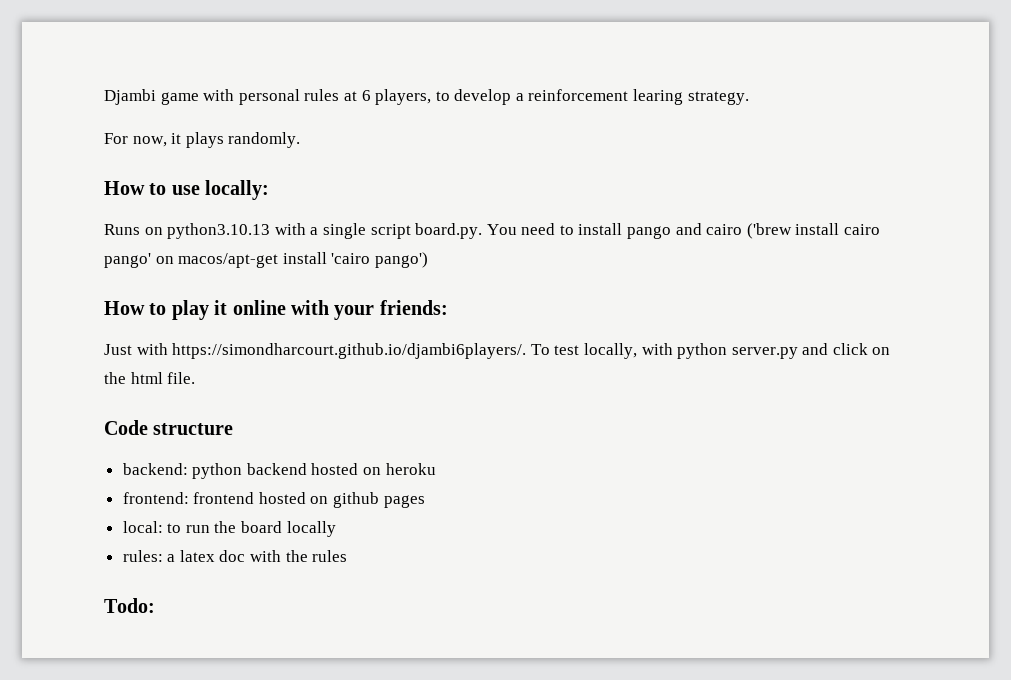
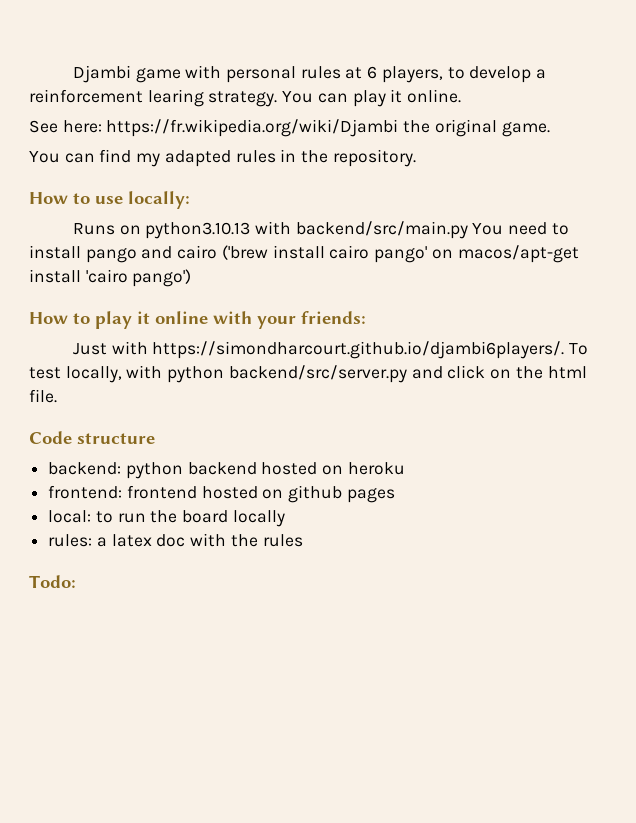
- Djambi game with personal rules at 6 players, to develop a reinforcement learing strategy.
- For now, it plays randomly.
+ Djambi game with personal rules at 6 players, to develop a reinforcement learing strategy. You can play it online.
+ See here: https://fr.wikipedia.org/wiki/Djambi the original game.
+ You can find my adapted rules in the repository.
- Runs on python3.10.13 with a single script board.py. You need to install pango and cairo ('brew install cairo pango' on macos/apt-get install 'cairo pango')
+ Runs on python3.10.13 with backend/src/main.py You need to install pango and cairo ('brew install cairo pango' on macos/apt-get install 'cairo pango')
- Just with https://simondharcourt.github.io/djambi6players/. To test locally, with python server.py and click on the html file.
+ Just with https://simondharcourt.github.io/djambi6players/. To test locally, with python backend/src/server.py and click on the html file.

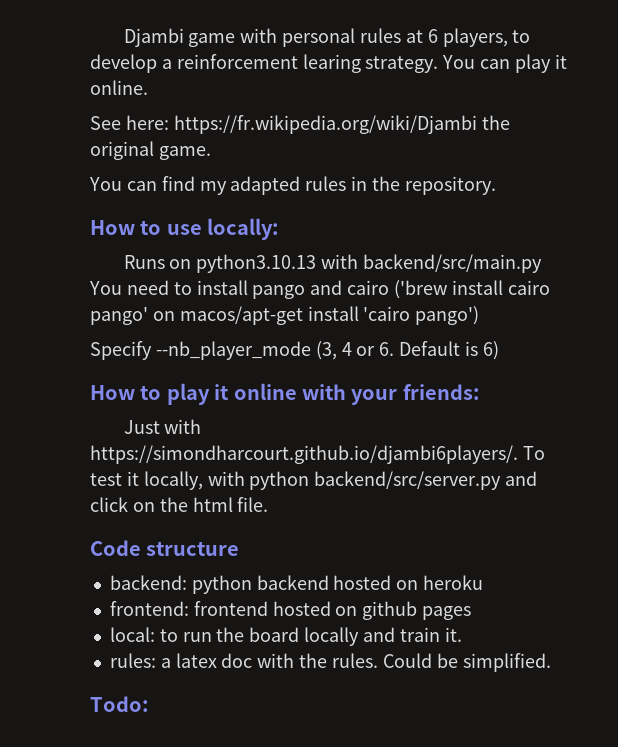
+ Specify --nb_player_mode (3, 4 or 6. Default is 6)
- Just with https://simondharcourt.github.io/djambi6players/. To test locally, with python backend/src/server.py and click on the html file.
+ Just with https://simondharcourt.github.io/djambi6players/. To test it locally, with python backend/src/server.py and click on the html file.
- local: to run the board locally
+ local: to run the board locally and train it.
- rules: a latex doc with the rules
+ rules: a latex doc with the rules. Could be simplified.

